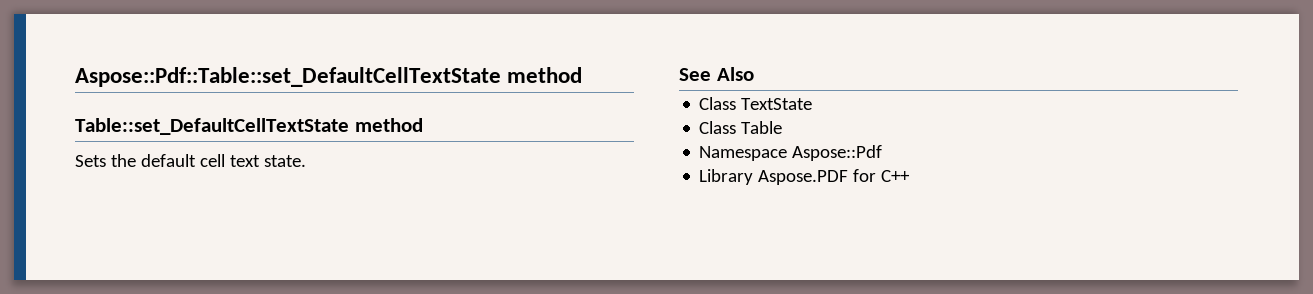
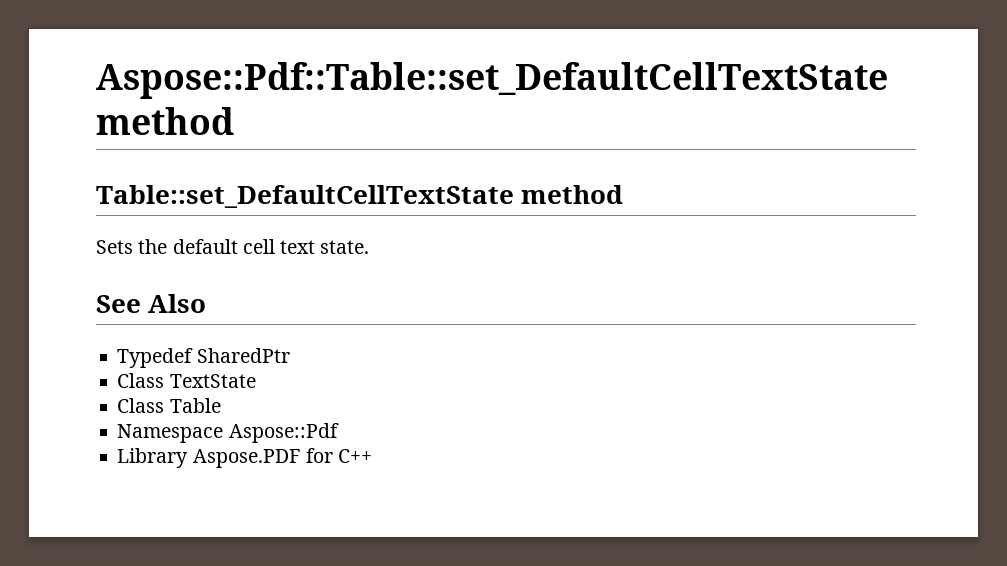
+ Typedef SharedPtr

